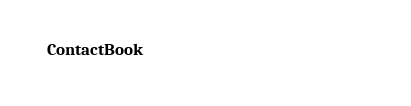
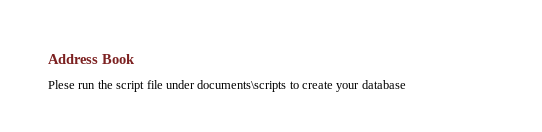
- ContactBook
+ Address Book
+ Plese run the script file under documents\scripts to create your database

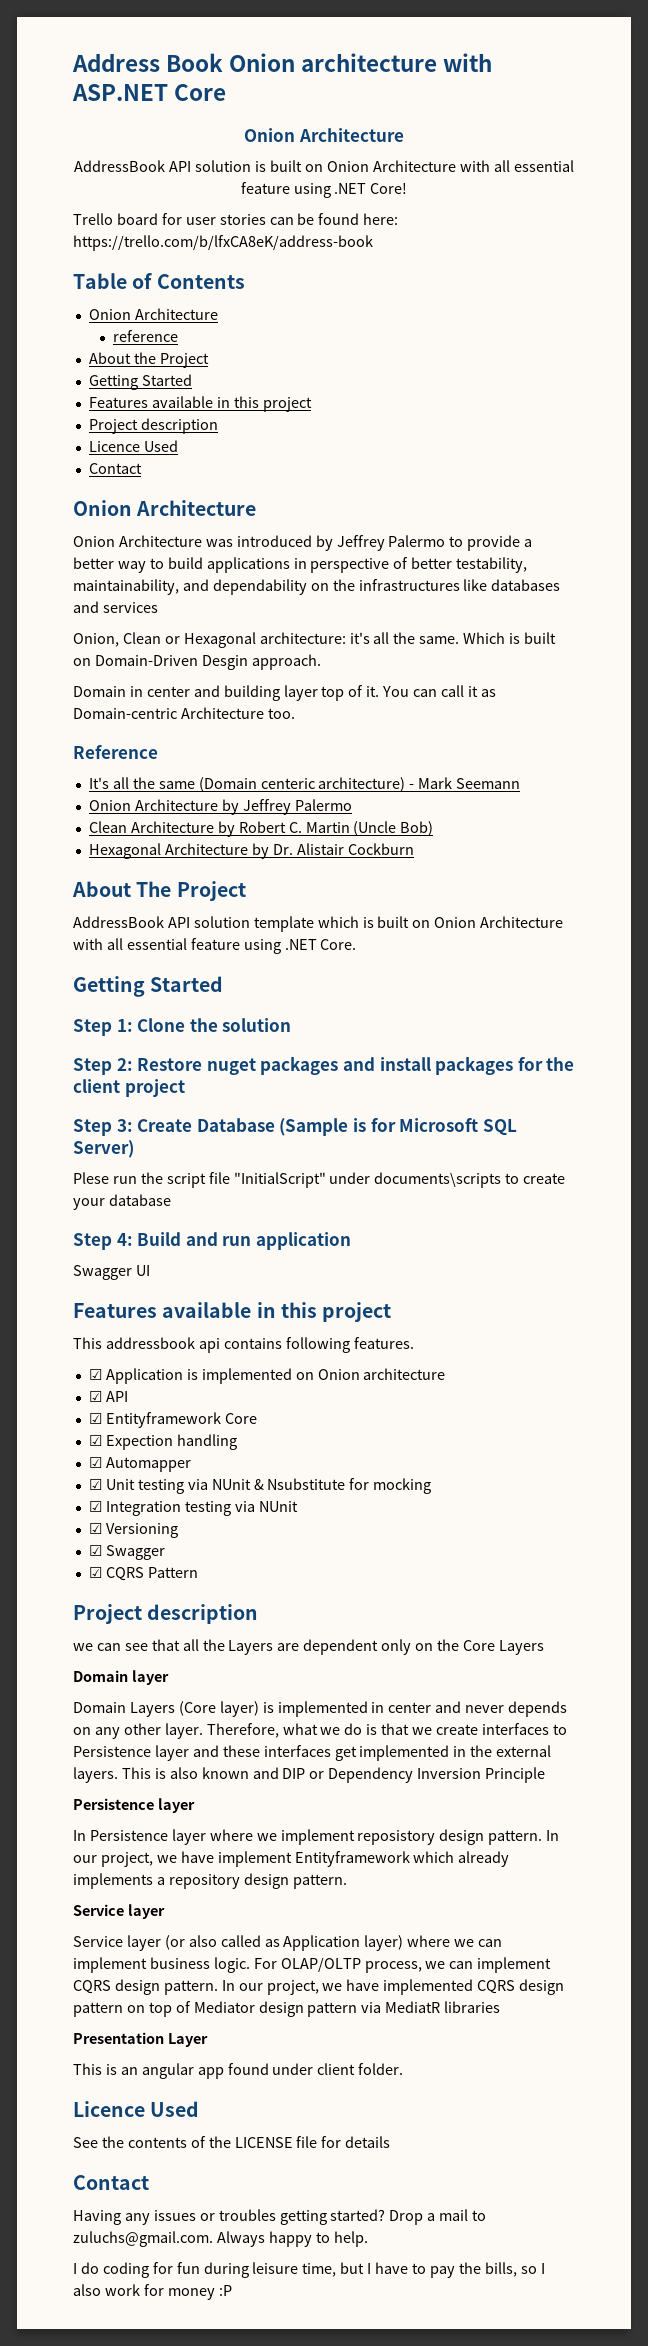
- Address Book
+ Address Book Onion architecture with ASP.NET Core
+ Onion Architecture
+ AddressBook API solution is built on Onion Architecture with all essential feature using .NET Core!
+ Trello board for user stories can be found here: https://trello.com/b/lfxCA8eK/address-book
+ Table of Contents
+ Onion Architecture
+ reference
+ About the Project
+ Getting Started
+ Features available in this project
+ Project description
+ Licence Used
+ Contact
+ Onion Architecture
+ Onion Architecture was introduced by Jeffrey Palermo to provide a better way to build applications in perspective of better testability, maintainability, and dependability on the infrastructures like databases and services
+ Onion, Clean or Hexagonal architecture: it's all the same. Which is built on Domain-Driven Desgin approach.
+ Domain in center and building layer top of it. You can call it as Domain-centric Architecture too.
+ Reference
+ It's all the same (Domain centeric architecture) - Mark Seemann
+ Onion Architecture by Jeffrey Palermo
+ Clean Architecture by Robert C. Martin (Uncle Bob)
+ Hexagonal Architecture by Dr. Alistair Cockburn
+ About The Project
+ AddressBook API solution template which is built on Onion Architecture with all essential feature using .NET Core.
+ Getting Started
+ Step 1: Clone the solution
+ Step 2: Restore nuget packages and install packages for the client project
+ Step 3: Create Database (Sample is for Microsoft SQL Server)
- Plese run the script file under documents\scripts to create your database
+ Plese run the script file "InitialScript" under documents\scripts to create your database
+ Step 4: Build and run application
+ Swagger UI
+ Features available in this project
+ This addressbook api contains following features.
+ ☑ Application is implemented on Onion architecture
+ ☑ API
+ ☑ Entityframework Core
+ ☑ Expection handling
+ ☑ Automapper
+ ☑ Unit testing via NUnit & Nsubstitute for mocking
+ ☑ Integration testing via NUnit
+ ☑ Versioning
+ ☑ Swagger
+ ☑ CQRS Pattern
+ Project description
+ we can see that all the Layers are dependent only on the Core Layers
+ Domain layer
+ Domain Layers (Core layer) is implemented in center and never depends on any other layer. Therefore, what we do is that we create interfaces to Persistence layer and these interfaces get implemented in the external layers. This is also known and DIP or Dependency Inversion Principle
+ Persistence layer
+ In Persistence layer where we implement reposistory design pattern. In our project, we have implement Entityframework which already implements a repository design pattern.
+ Service layer
+ Service layer (or also called as Application layer) where we can implement business logic. For OLAP/OLTP process, we can implement CQRS design pattern. In our project, we have implemented CQRS design pattern on top of Mediator design pattern via MediatR libraries
+ Presentation Layer
+ This is an angular app found under client folder.
+ Licence Used
+ See the contents of the LICENSE file for details
+ Contact
+ Having any issues or troubles getting started? Drop a mail to zuluchs@gmail.com. Always happy to help.
+ I do coding for fun during leisure time, but I have to pay the bills, so I also work for money :P

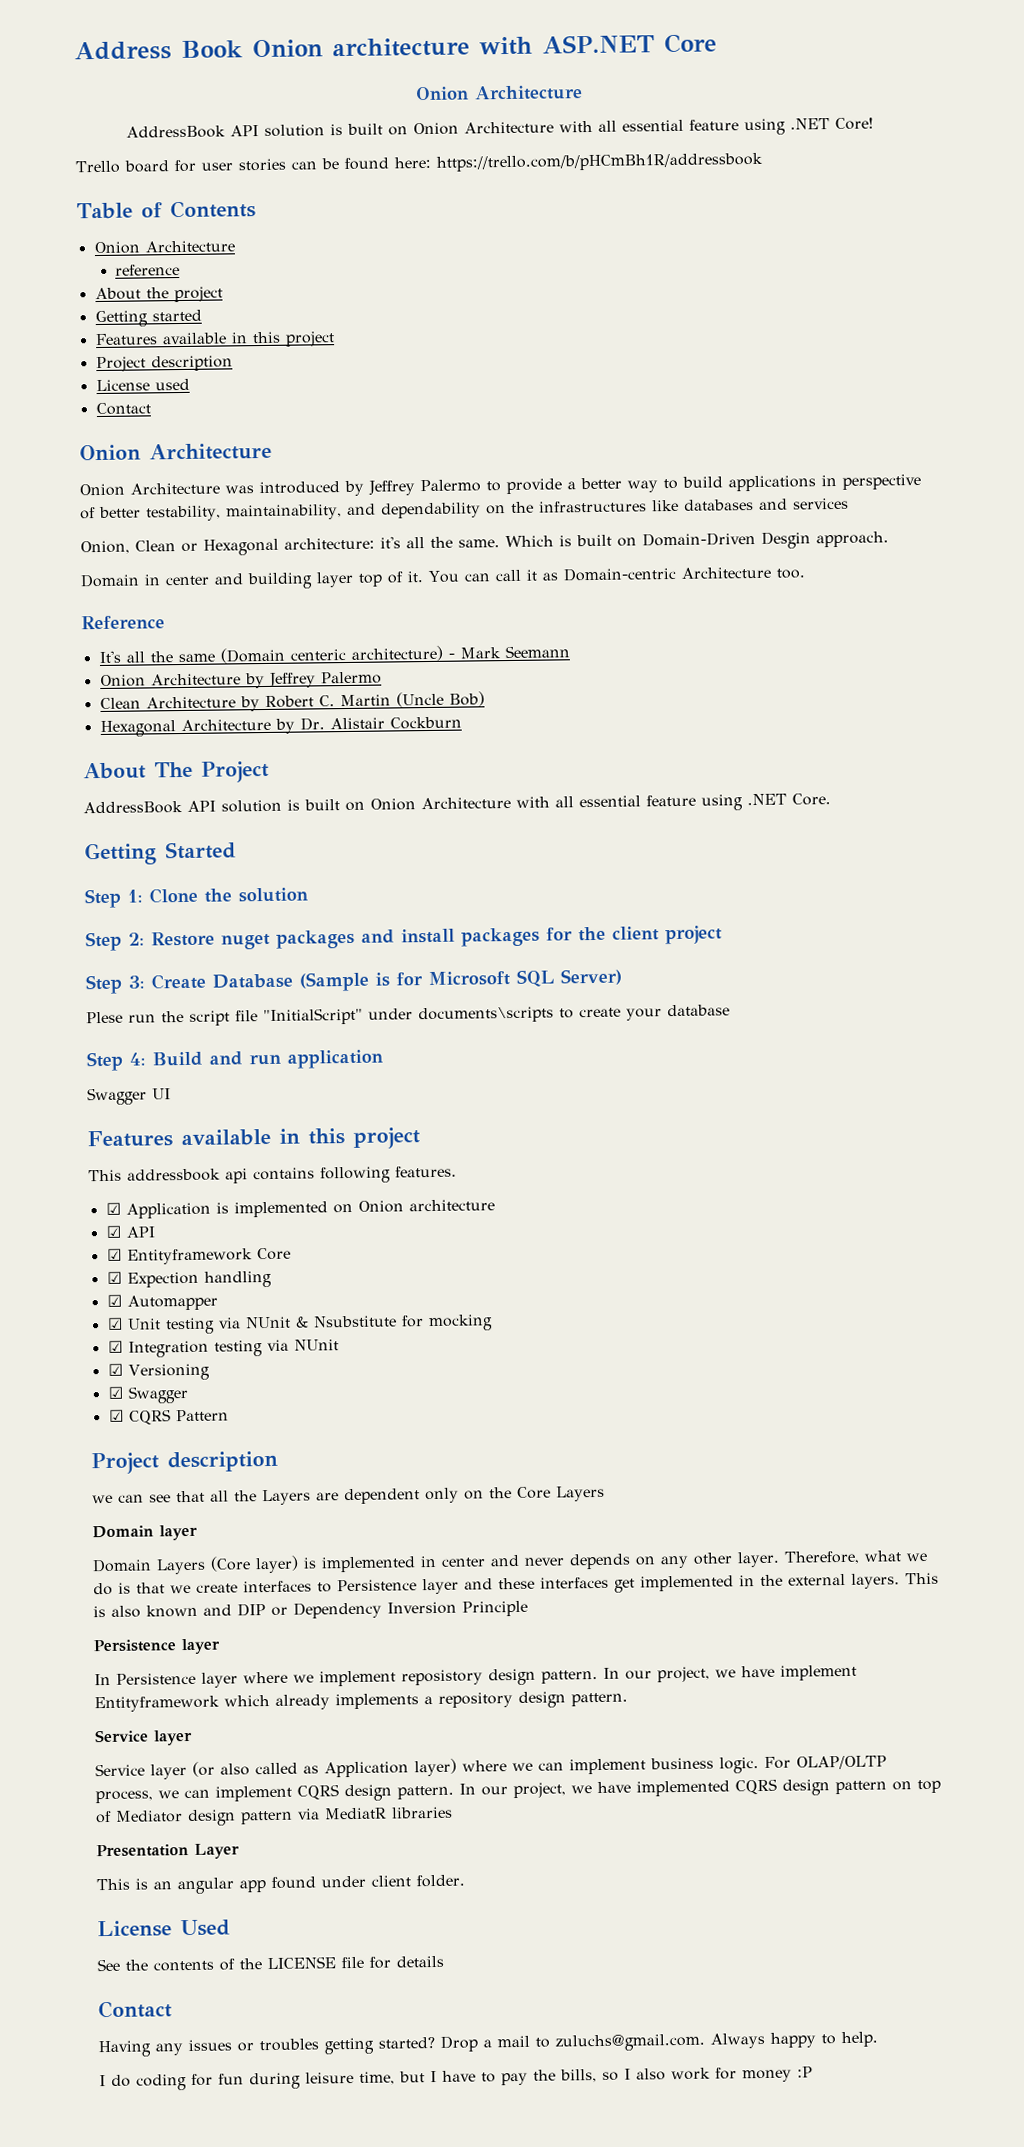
- Trello board for user stories can be found here: https://trello.com/b/lfxCA8eK/address-book
+ Trello board for user stories can be found here: https://trello.com/b/pHCmBh1R/addressbook
- About the Project
- Getting Started
+ About the project
+ Getting started
  Features available in this project
  Project description
- Licence Used
+ License used
- AddressBook API solution template which is built on Onion Architecture with all essential feature using .NET Core.
+ AddressBook API solution is built on Onion Architecture with all essential feature using .NET Core.
  This is an angular app found under client folder.
- Licence Used
+ License Used

